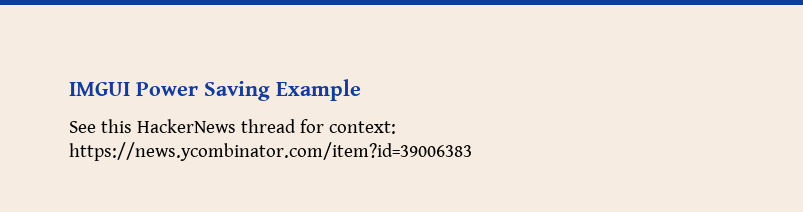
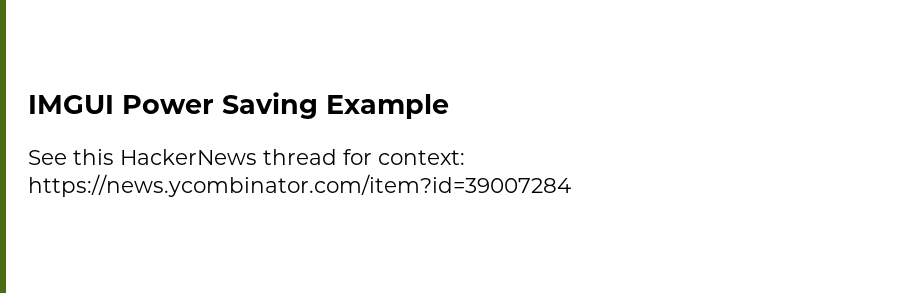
- See this HackerNews thread for context: https://news.ycombinator.com/item?id=39006383
+ See this HackerNews thread for context: https://news.ycombinator.com/item?id=39007284

